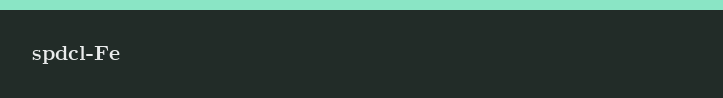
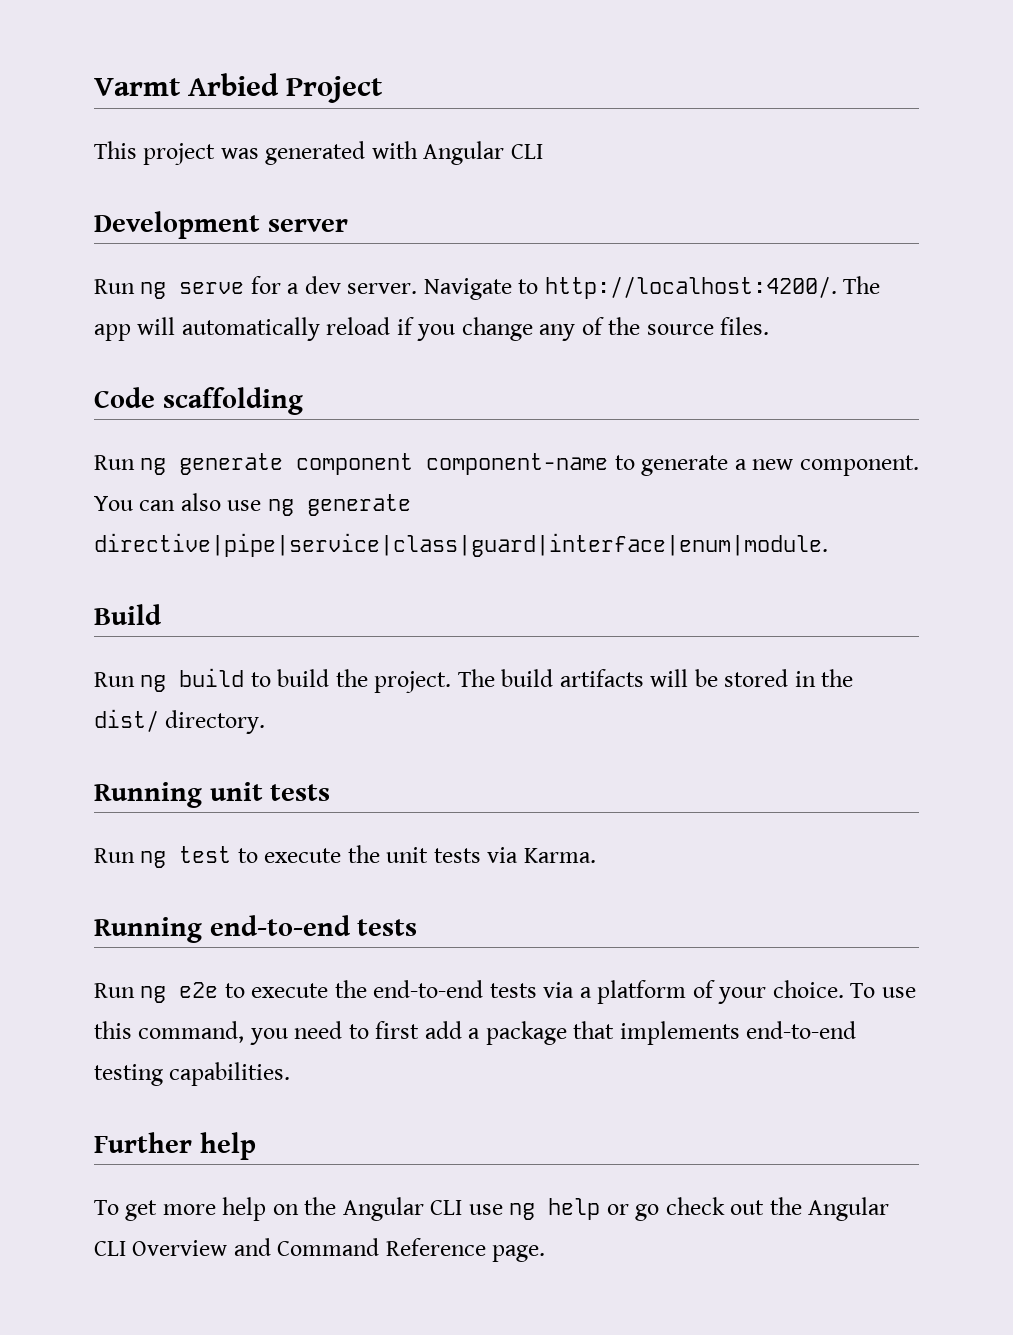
- spdcl-Fe
+ Varmt Arbied Project
+ This project was generated with Angular CLI
+ Development server
+ Run ng serve for a dev server. Navigate to http://localhost:4200/. The app will automatically reload if you change any of the source files.
+ Code scaffolding
+ Run ng generate component component-name to generate a new component. You can also use ng generate directive|pipe|service|class|guard|interface|enum|module.
+ Build
+ Run ng build to build the project. The build artifacts will be stored in the dist/ directory.
+ Running unit tests
+ Run ng test to execute the unit tests via Karma.
+ Running end-to-end tests
+ Run ng e2e to execute the end-to-end tests via a platform of your choice. To use this command, you need to first add a package that implements end-to-end testing capabilities.
+ Further help
+ To get more help on the Angular CLI use ng help or go check out the Angular CLI Overview and Command Reference page.

